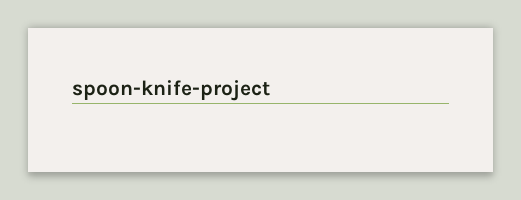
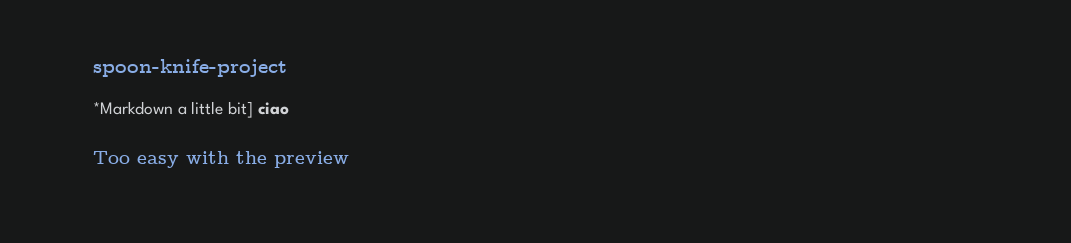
+ *Markdown a little bit] ciao
+ Too easy with the preview

